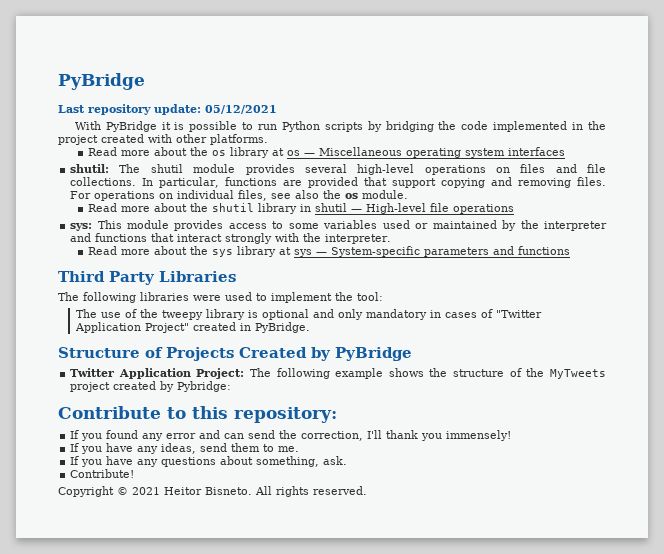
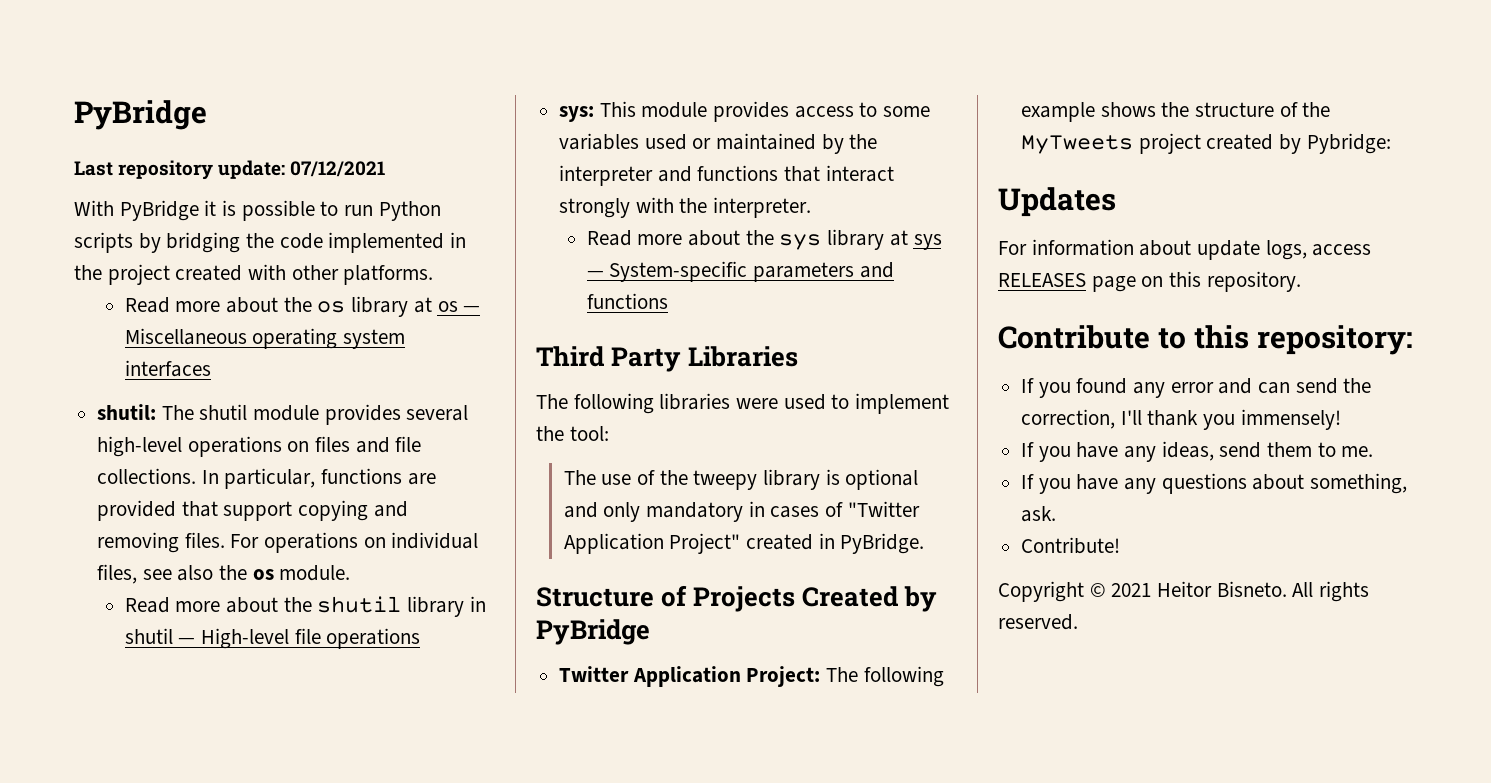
- Last repository update: 05/12/2021
+ Last repository update: 07/12/2021
+ Updates
+ For information about update logs, access RELEASES page on this repository.

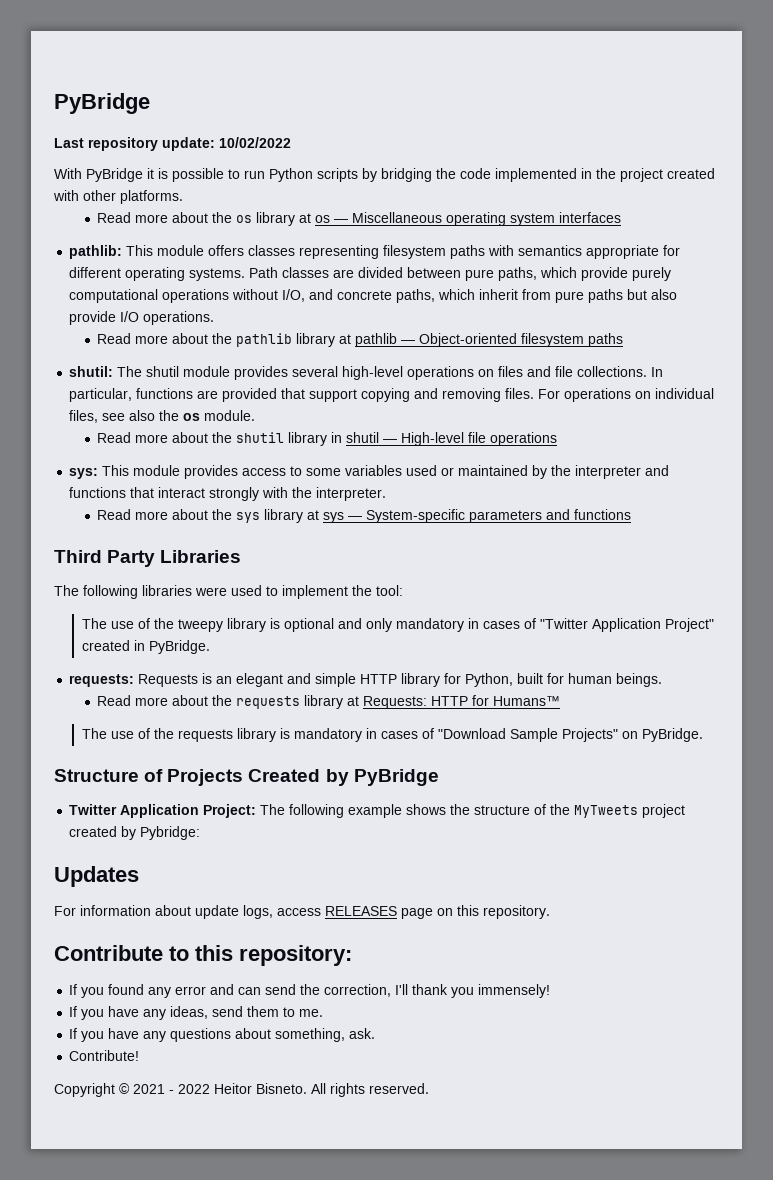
- Last repository update: 07/12/2021
+ Last repository update: 10/02/2022
+ pathlib: This module offers classes representing filesystem paths with semantics appropriate for different operating systems. Path classes are divided between pure paths, which provide purely computational operations without I/O, and concrete paths, which inherit from pure paths but also provide I/O operations.
+ Read more about the pathlib library at pathlib — Object-oriented filesystem paths
+ requests: Requests is an elegant and simple HTTP library for Python, built for human beings.
+ Read more about the requests library at Requests: HTTP for Humans™
+ The use of the requests library is mandatory in cases of "Download Sample Projects" on PyBridge.
- Copyright © 2021 Heitor Bisneto.
+ Copyright © 2021 - 2022 Heitor Bisneto.

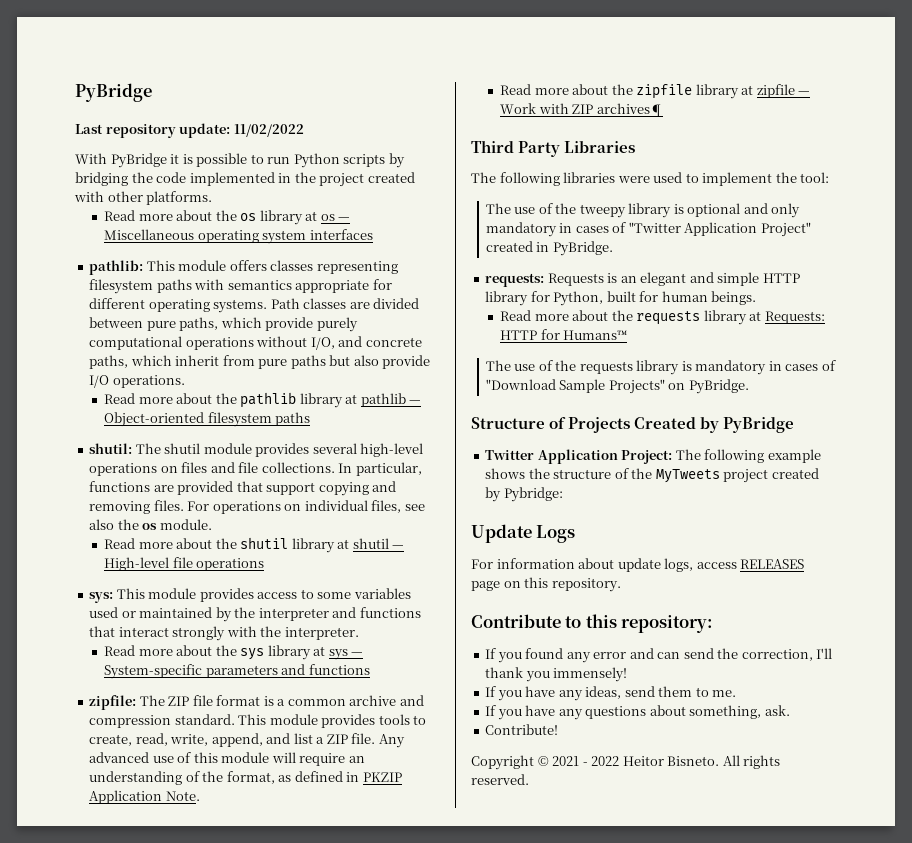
- Last repository update: 10/02/2022
+ Last repository update: 11/02/2022
- Read more about the shutil library in shutil — High-level file operations
+ Read more about the shutil library at shutil — High-level file operations
+ zipfile: The ZIP file format is a common archive and compression standard. This module provides tools to create, read, write, append, and list a ZIP file. Any advanced use of this module will require an understanding of the format, as defined in PKZIP Application Note.
+ Read more about the zipfile library at zipfile — Work with ZIP archives¶
- Updates
+ Update Logs

